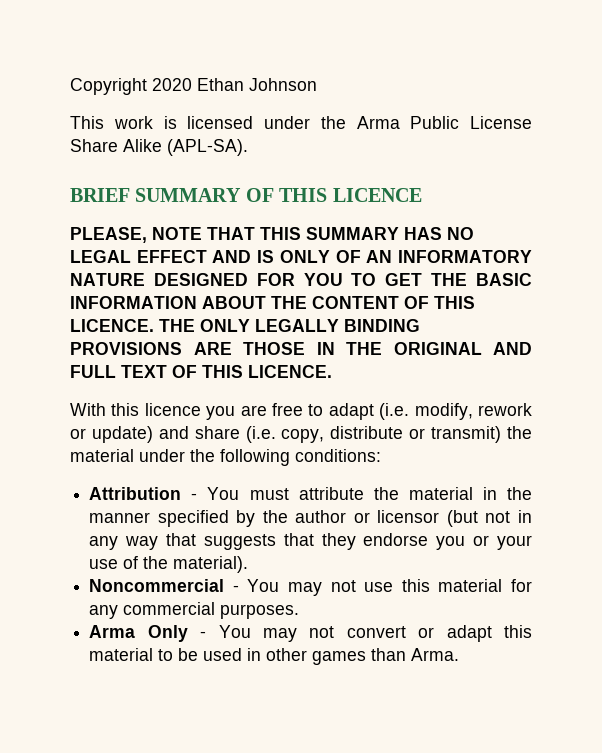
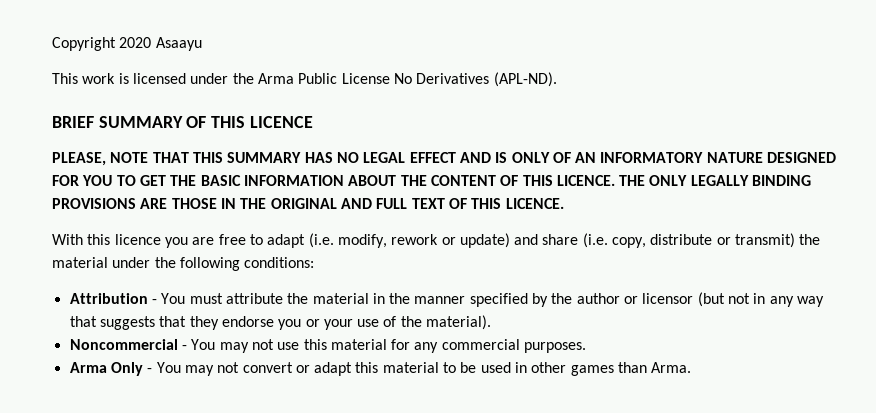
- Copyright 2020 Ethan Johnson
+ Copyright 2020 Asaayu
- This work is licensed under the Arma Public License Share Alike (APL-SA).
+ This work is licensed under the Arma Public License No Derivatives (APL-ND).

